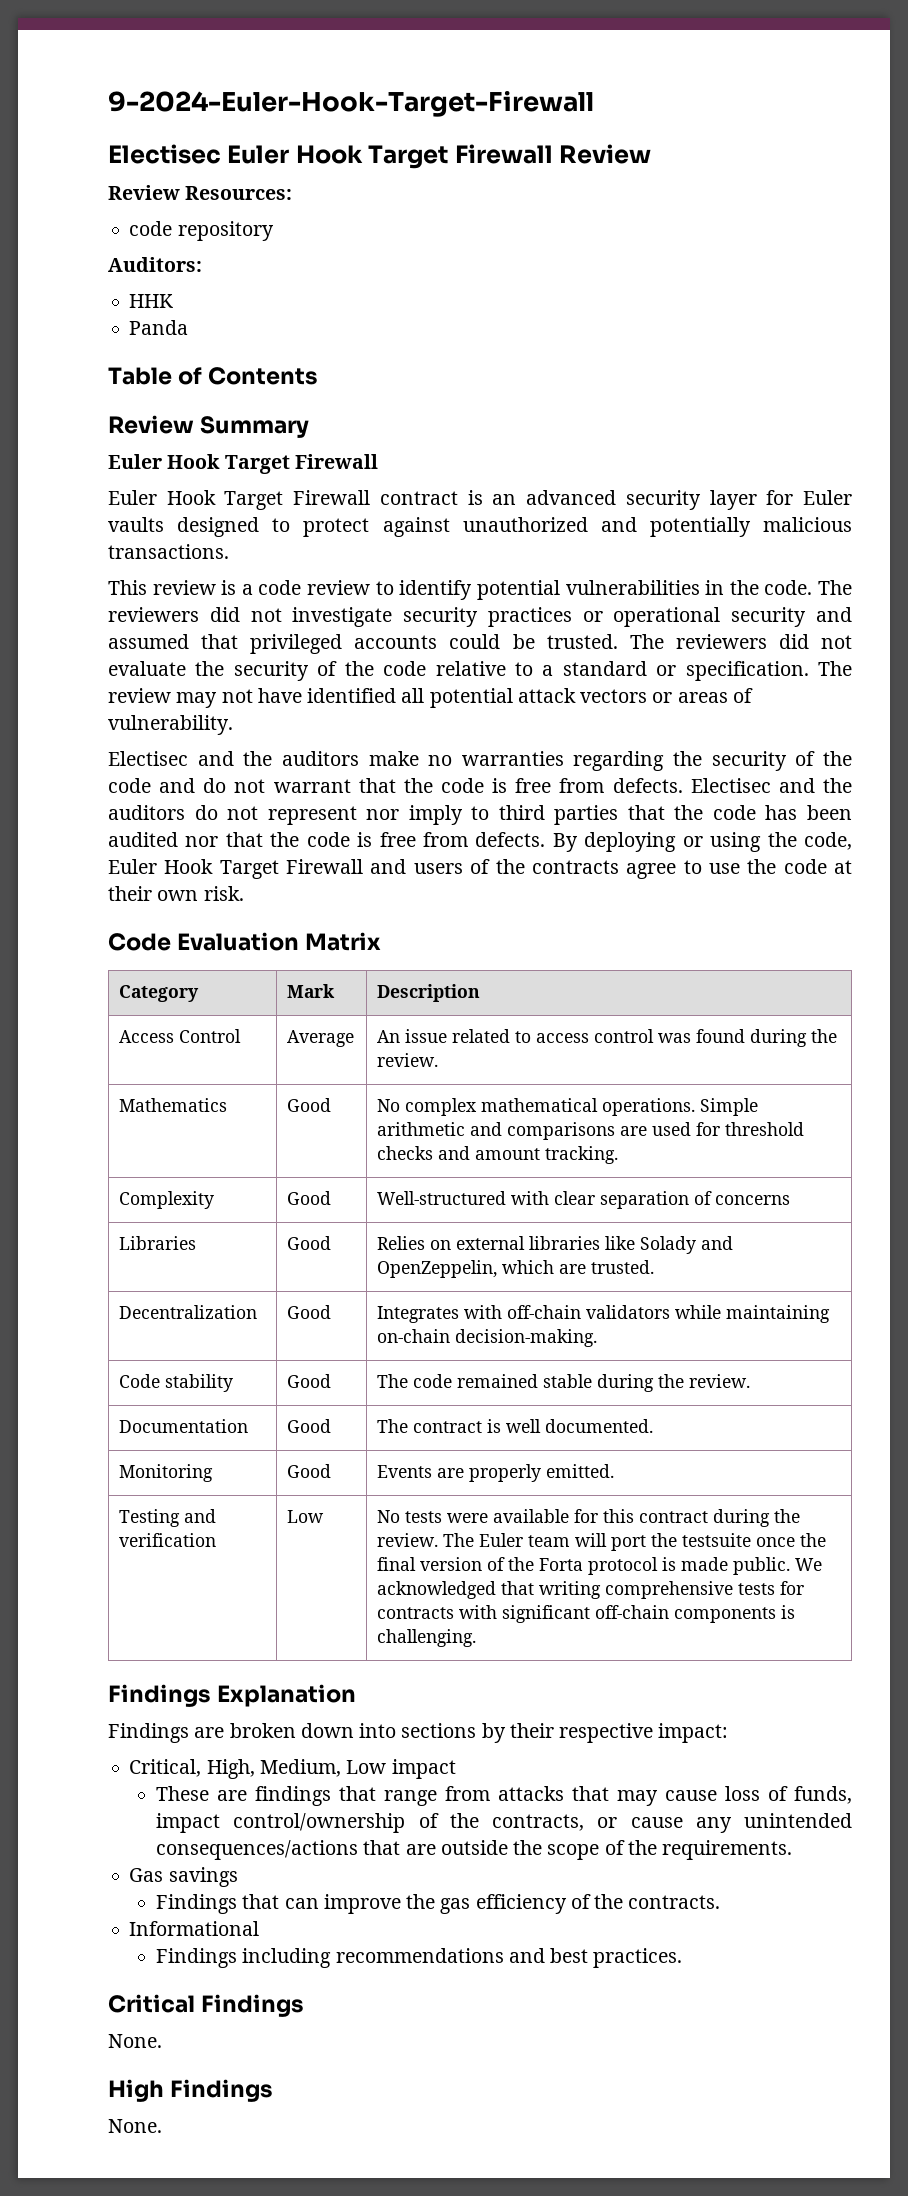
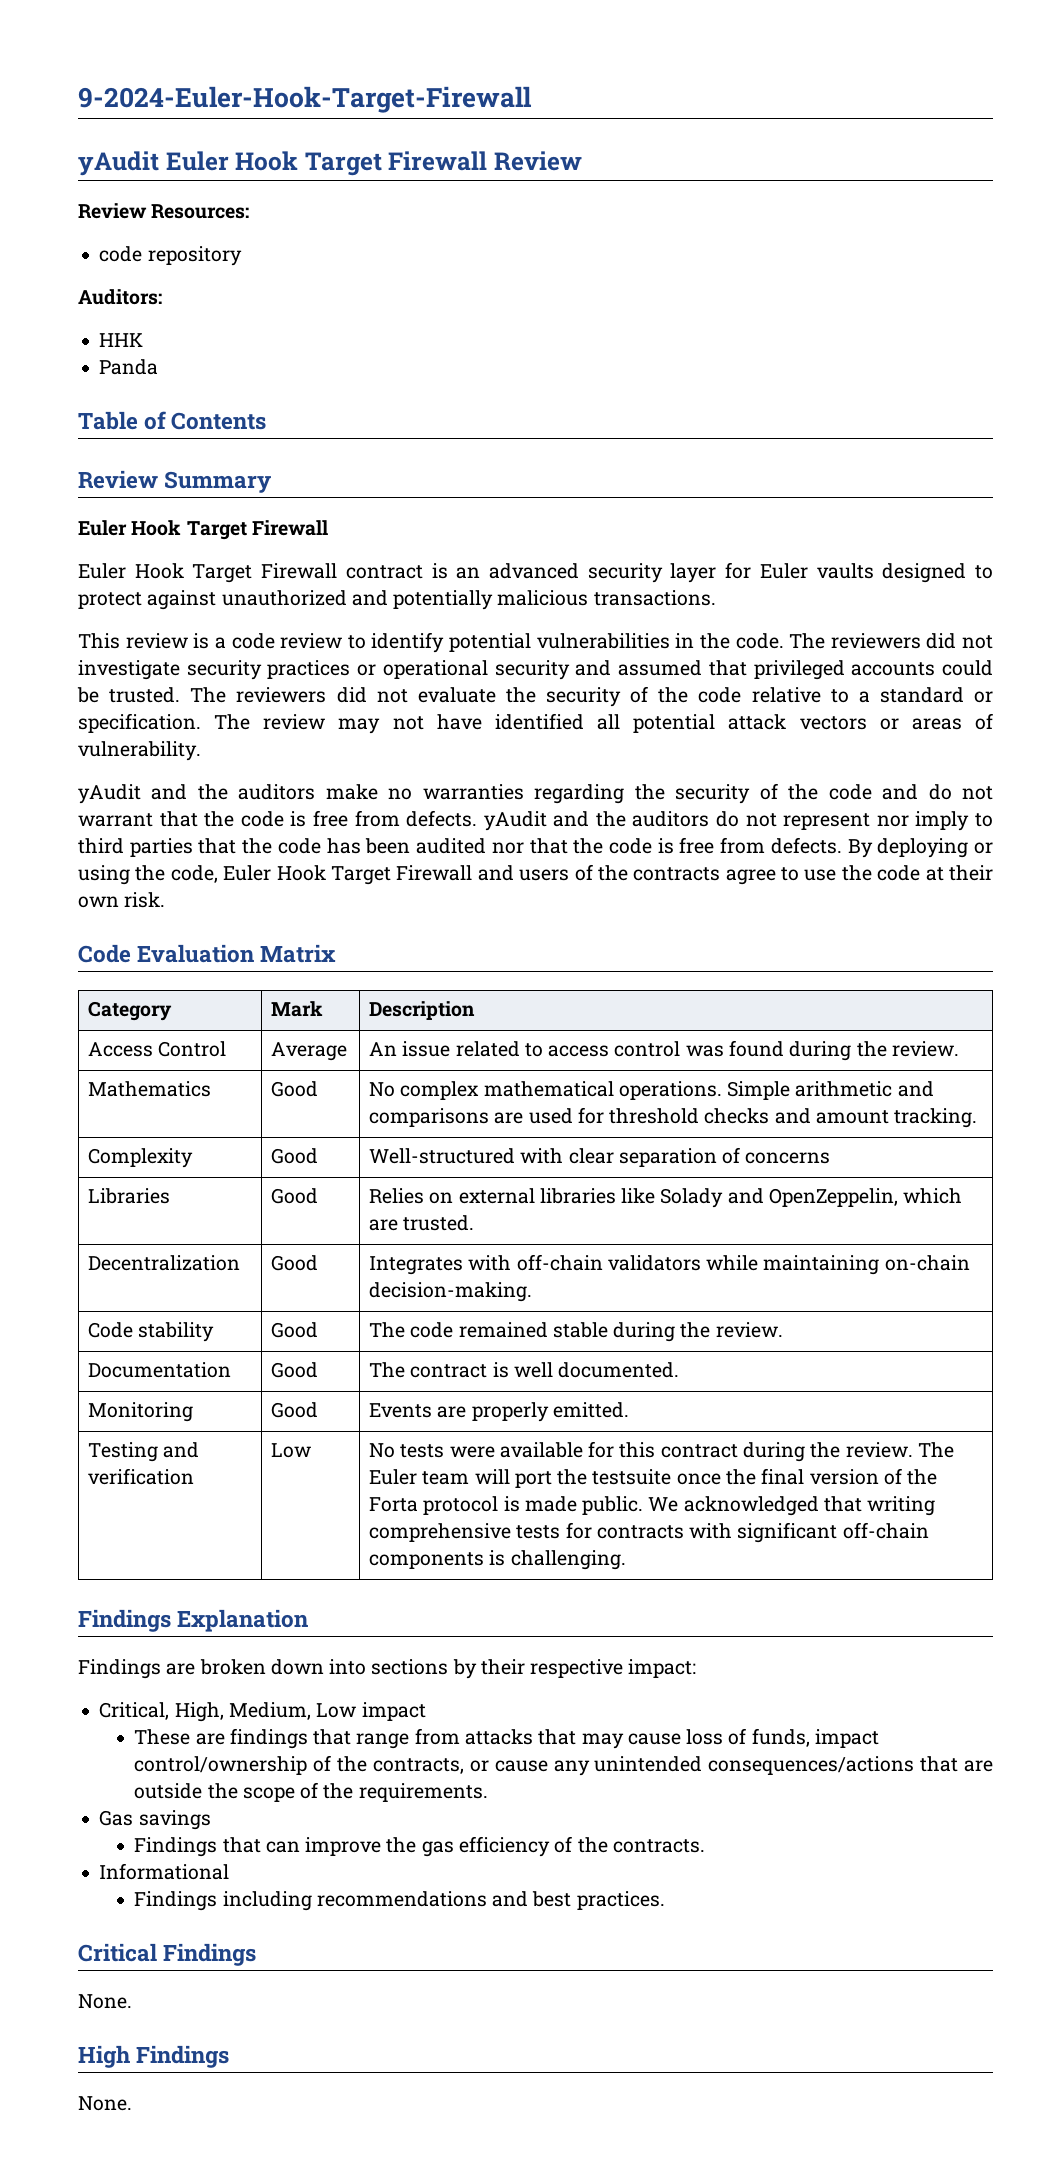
- Electisec Euler Hook Target Firewall Review
+ yAudit Euler Hook Target Firewall Review
- Electisec and the auditors make no warranties regarding the security of the code and do not warrant that the code is free from defects. Electisec and the auditors do not represent nor imply to third parties that the code has been audited nor that the code is free from defects.
+ yAudit and the auditors make no warranties regarding the security of the code and do not warrant that the code is free from defects. yAudit and the auditors do not represent nor imply to third parties that the code has been audited nor that the code is free from defects.

